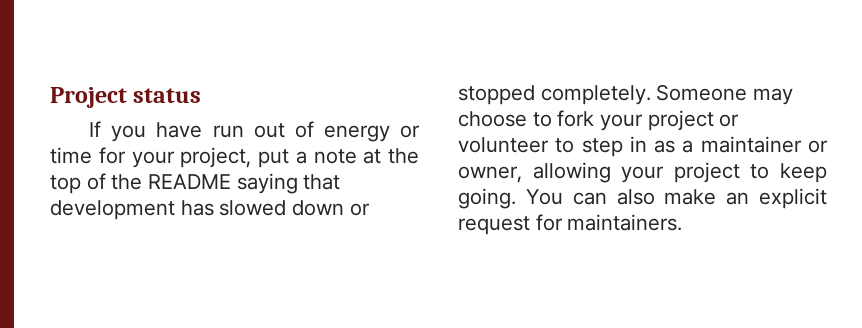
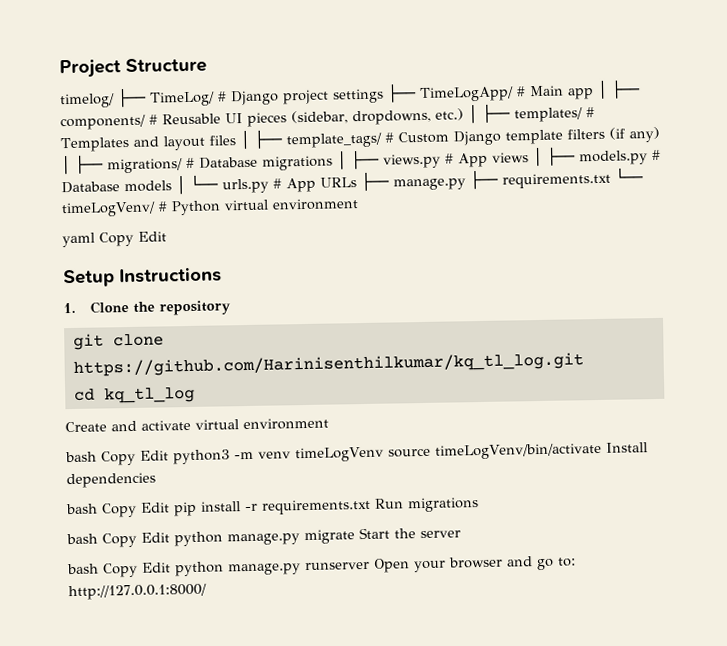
- Project status
- If you have run out of energy or time for your project, put a note at the top of the README saying that development has slowed down or stopped completely. Someone may choose to fork your project or volunteer to step in as a maintainer or owner, allowing your project to keep going. You can also make an explicit request for maintainers.
+ Project Structure
+ timelog/ ├── TimeLog/ # Django project settings ├── TimeLogApp/ # Main app │ ├── components/ # Reusable UI pieces (sidebar, dropdowns, etc.) │ ├── templates/ # Templates and layout files │ ├── template_tags/ # Custom Django template filters (if any) │ ├── migrations/ # Database migrations │ ├── views.py # App views │ ├── models.py # Database models │ └── urls.py # App URLs ├── manage.py ├── requirements.txt └── timeLogVenv/ # Python virtual environment
+ yaml Copy Edit
+ Setup Instructions
+ 1. Clone the repository
+ git clone https://github.com/Harinisenthilkumar/kq_tl_log.git
+ cd kq_tl_log
+ Create and activate virtual environment
+ bash Copy Edit python3 -m venv timeLogVenv source timeLogVenv/bin/activate Install dependencies
+ bash Copy Edit pip install -r requirements.txt Run migrations
+ bash Copy Edit python manage.py migrate Start the server
+ bash Copy Edit python manage.py runserver Open your browser and go to: http://127.0.0.1:8000/

